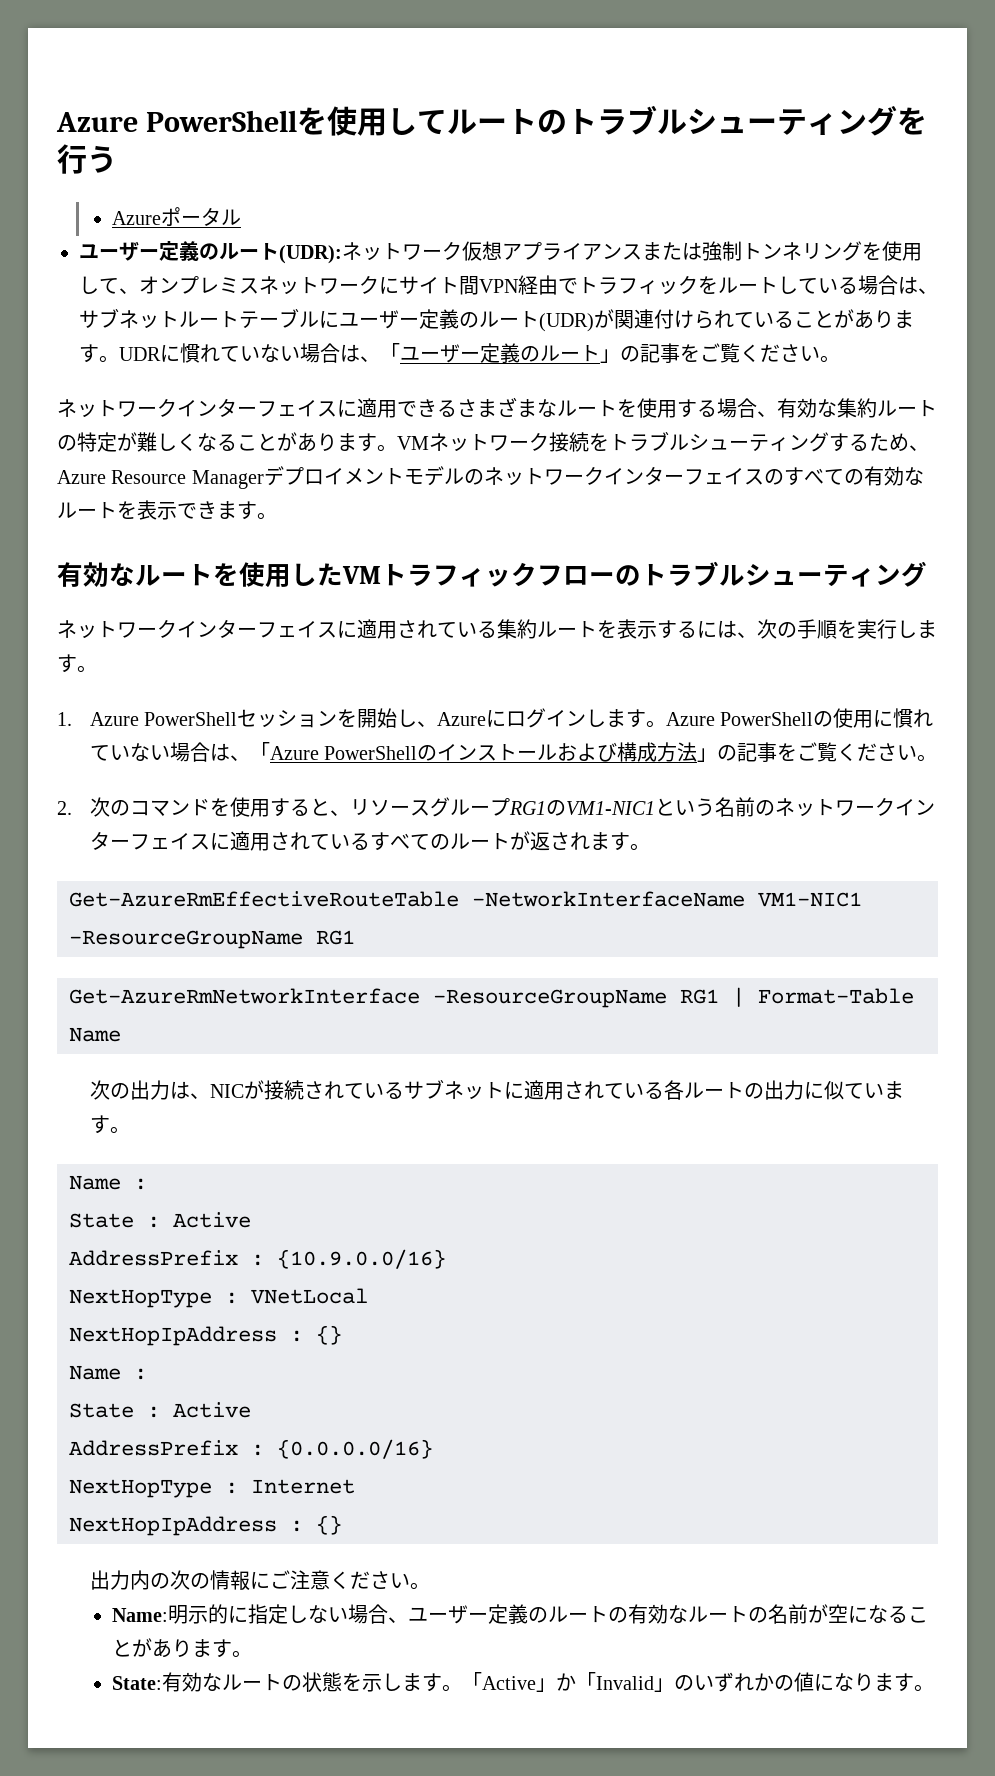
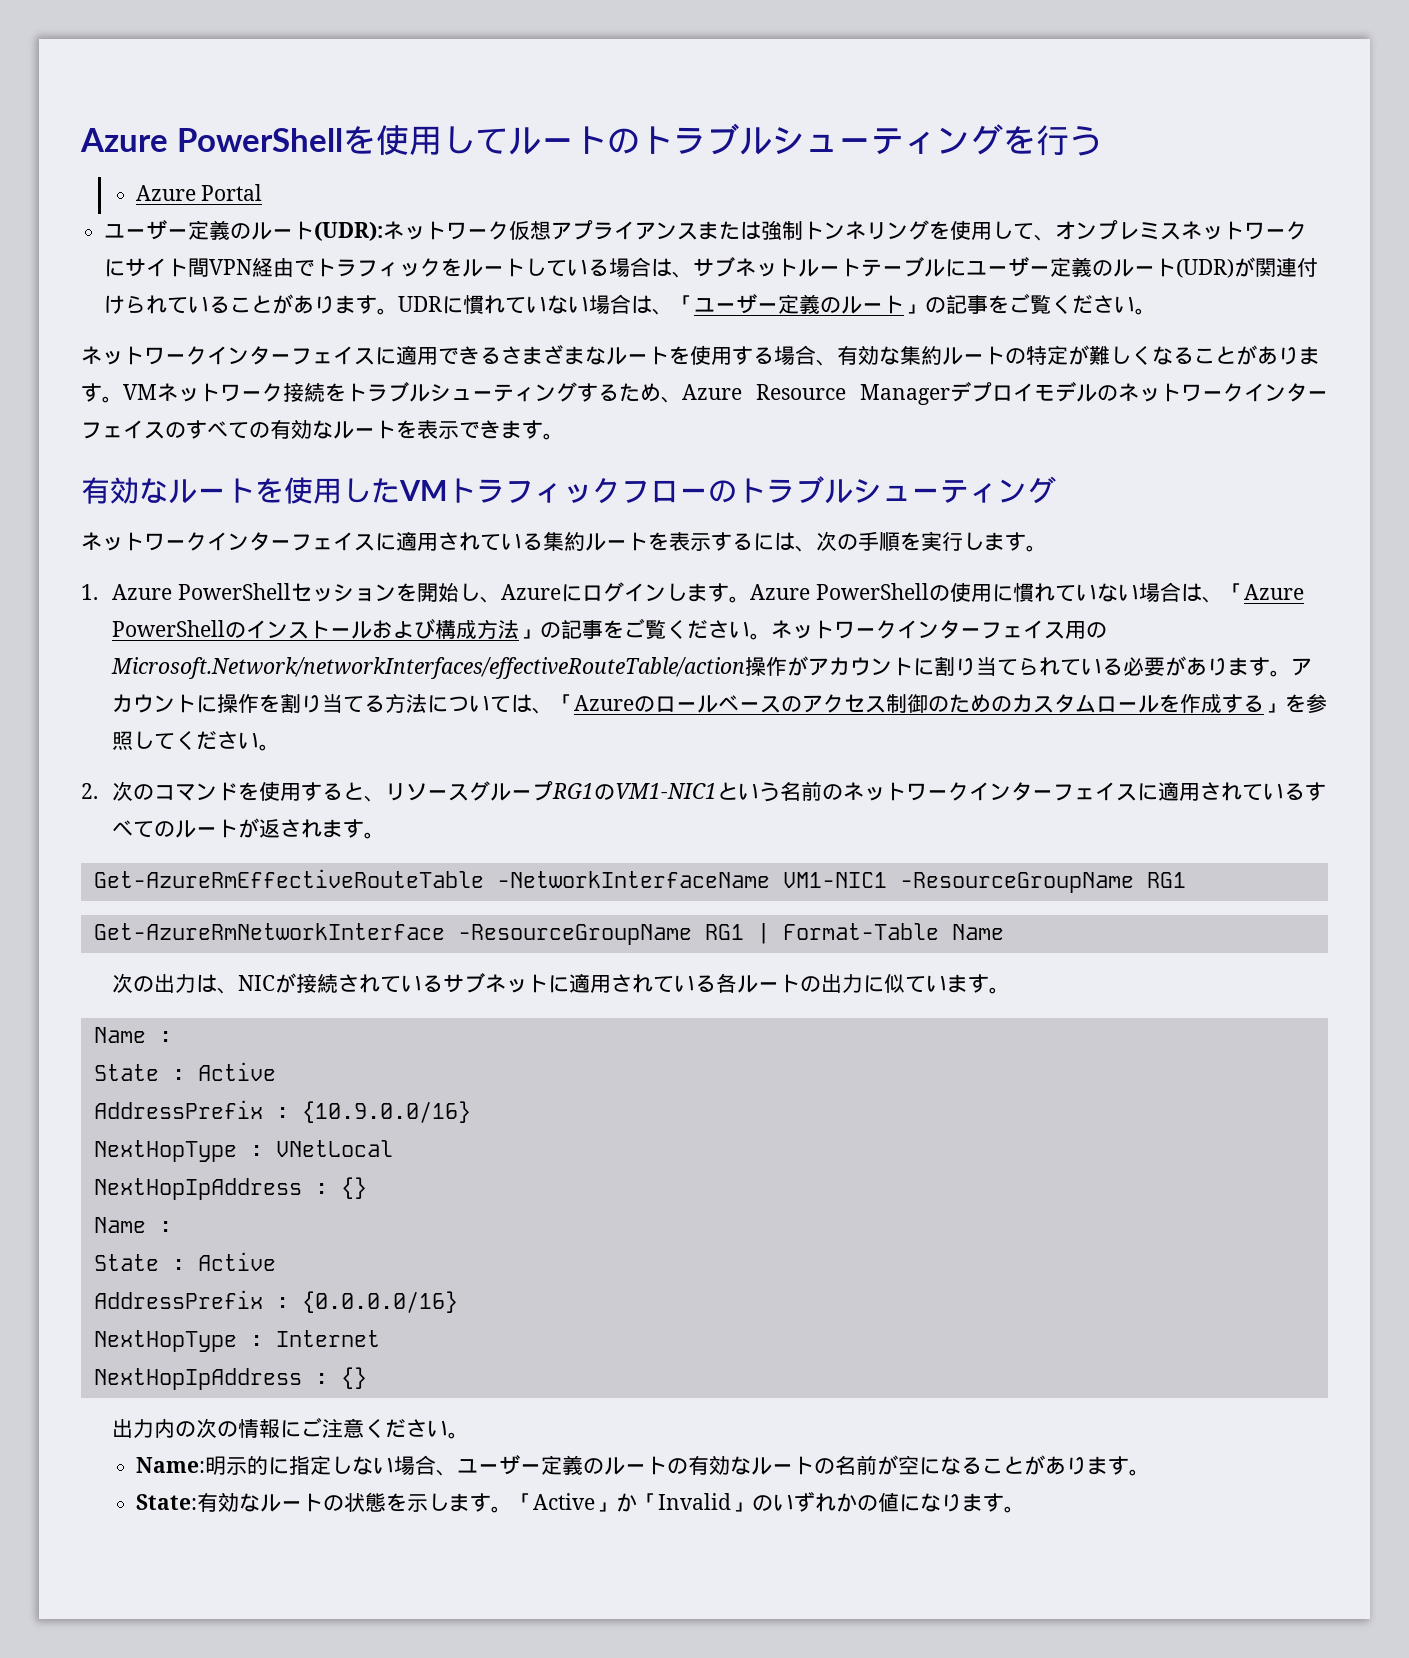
- Azureポータル
+ Azure Portal
- VMネットワーク接続をトラブルシューティングするため、Azure Resource Managerデプロイメントモデルのネットワークインターフェイスのすべての有効なルートを表示できます。
+ VMネットワーク接続をトラブルシューティングするため、Azure Resource Managerデプロイモデルのネットワークインターフェイスのすべての有効なルートを表示できます。
+ ネットワークインターフェイス用のMicrosoft.Network/networkInterfaces/effectiveRouteTable/action操作がアカウントに割り当てられている必要があります。アカウントに操作を割り当てる方法については、「Azureのロールベースのアクセス制御のためのカスタムロールを作成する」を参照してください。

